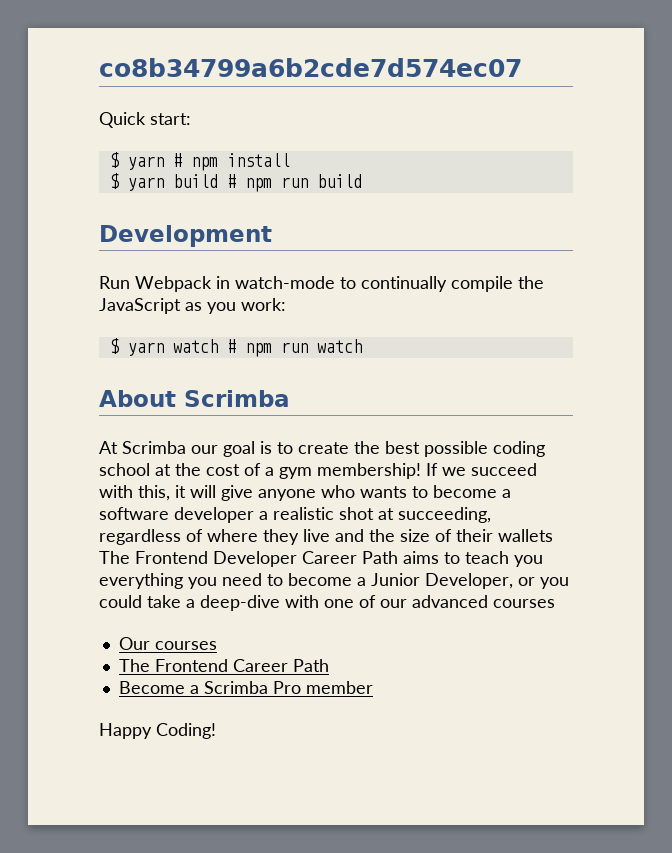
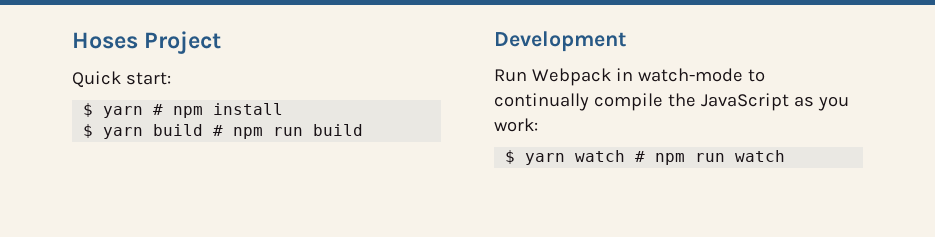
- co8b34799a6b2cde7d574ec07
+ Hoses Project
- About Scrimba
- At Scrimba our goal is to create the best possible coding school at the cost of a gym membership! If we succeed with this, it will give anyone who wants to become a software developer a realistic shot at succeeding, regardless of where they live and the size of their wallets The Frontend Developer Career Path aims to teach you everything you need to become a Junior Developer, or you could take a deep-dive with one of our advanced courses
- Our courses
- The Frontend Career Path
- Become a Scrimba Pro member
- Happy Coding!

